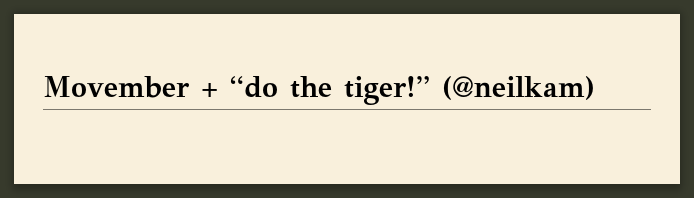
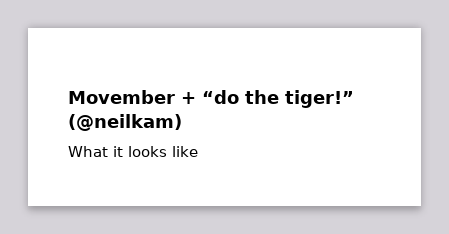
+ What it looks like

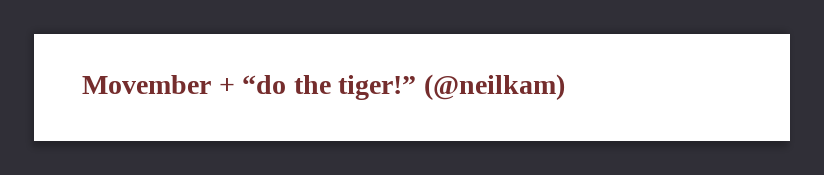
- What it looks like

